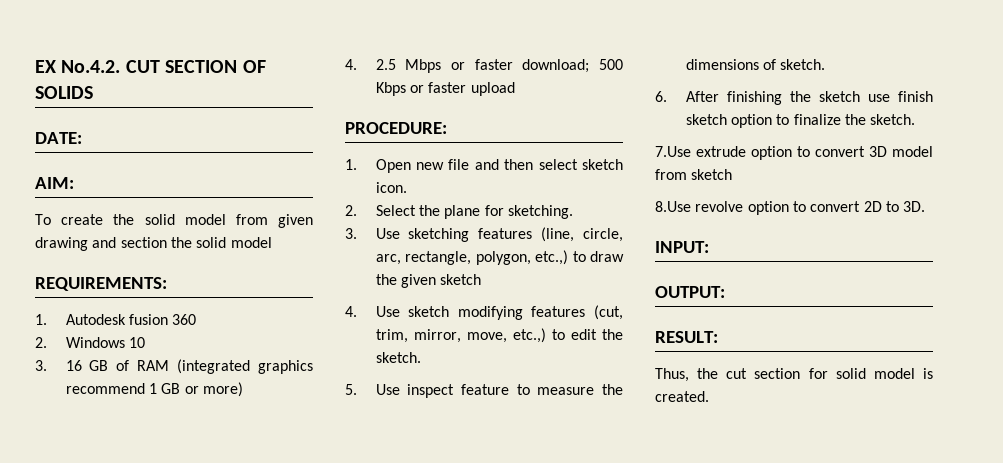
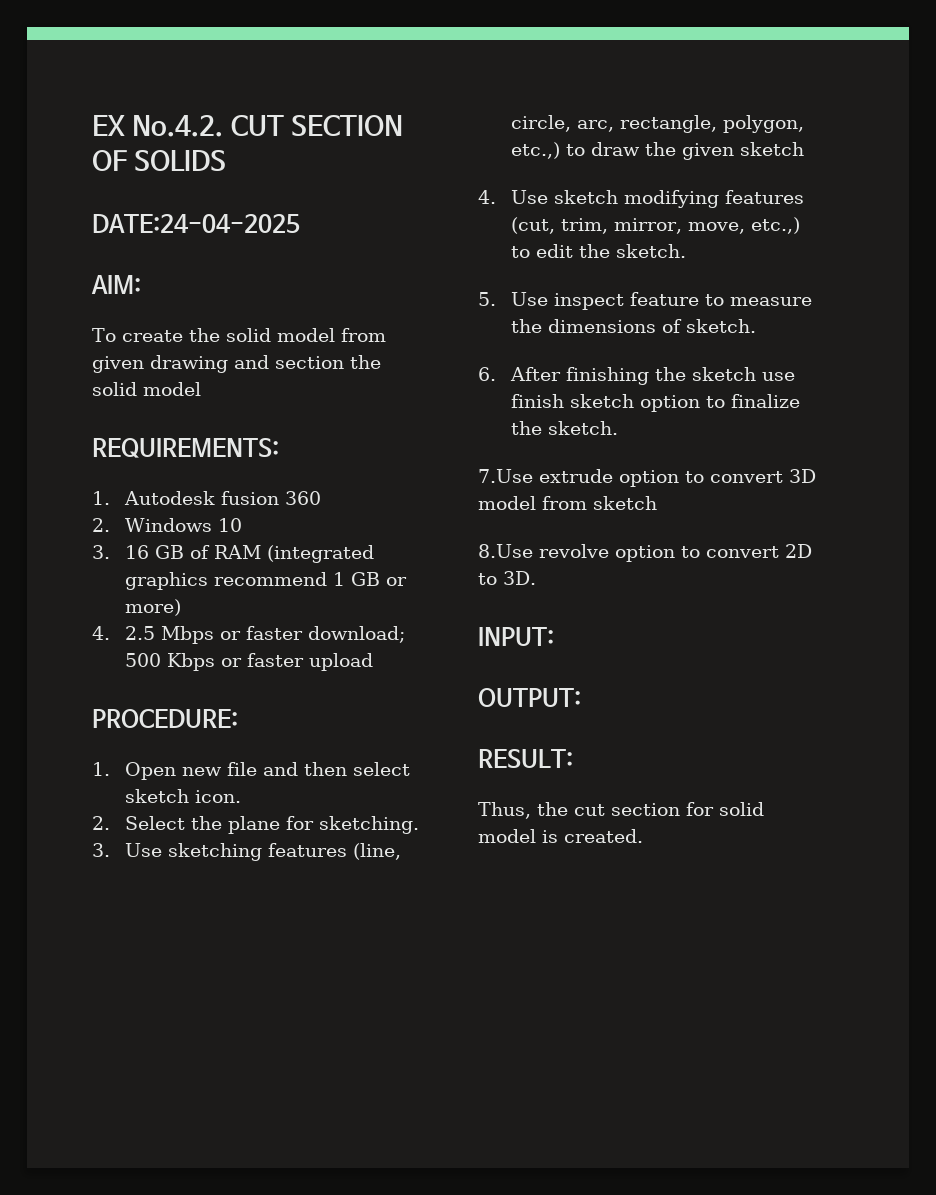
- DATE:
+ DATE:24-04-2025

